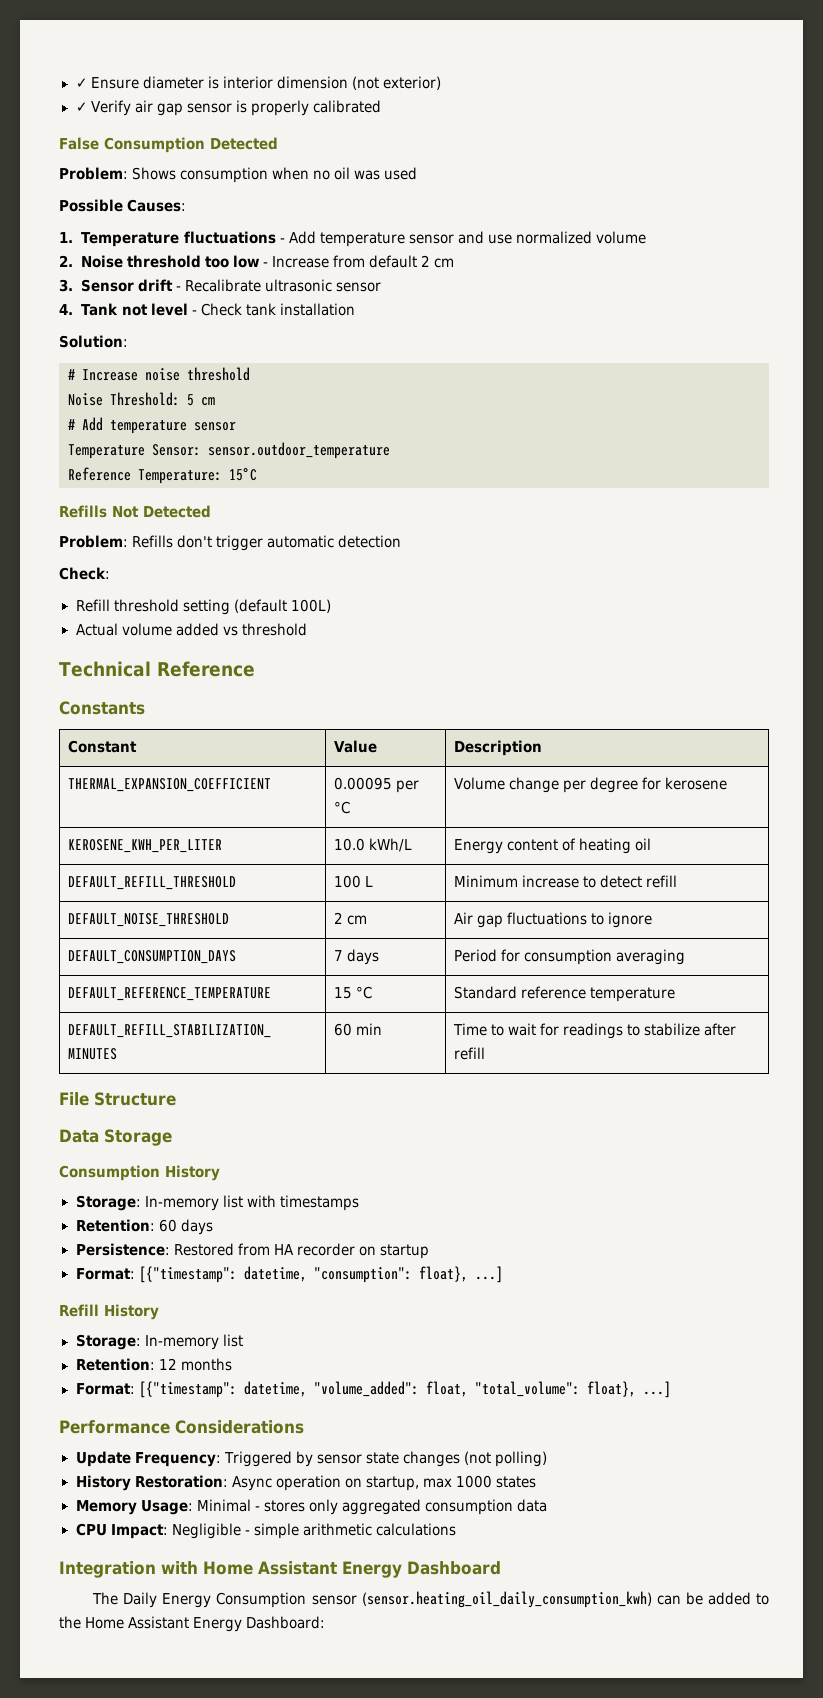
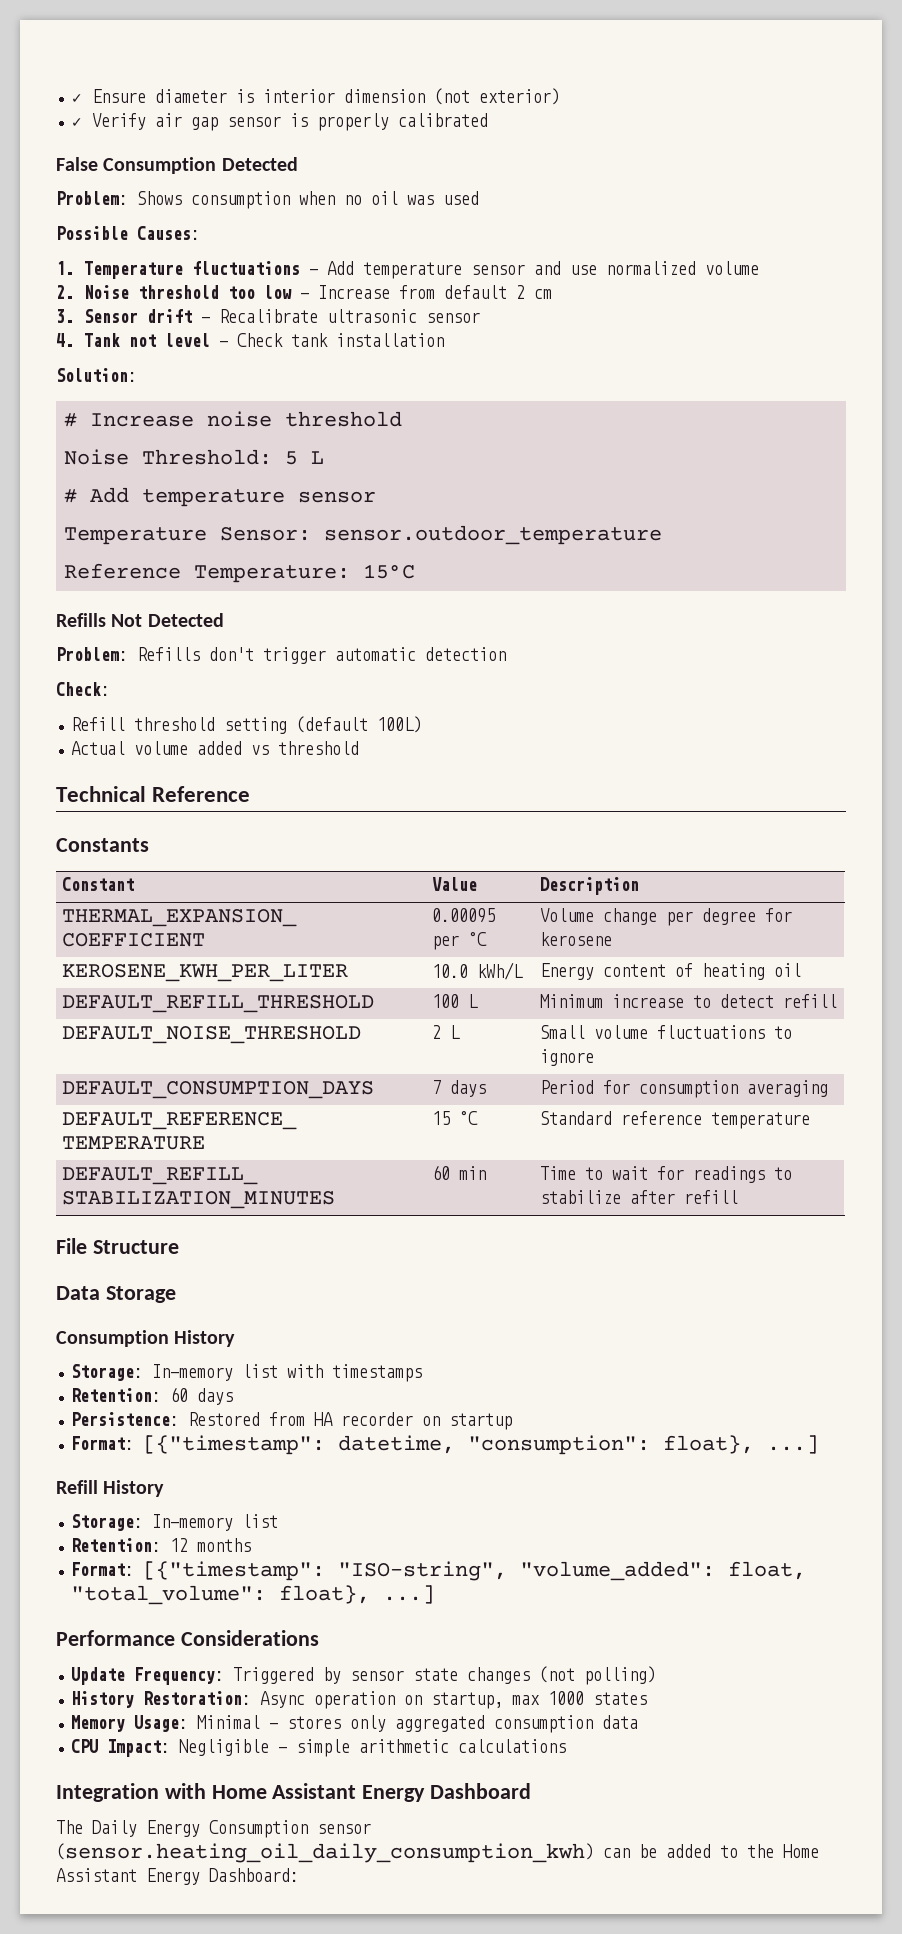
- Noise Threshold: 5 cm
+ Noise Threshold: 5 L
- DEFAULT_NOISE_THRESHOLD | 2 cm | Air gap fluctuations to ignore
+ DEFAULT_NOISE_THRESHOLD | 2 L | Small volume fluctuations to ignore
- Format: [{"timestamp": datetime, "volume_added": float, "total_volume": float}, ...]
+ Format: [{"timestamp": "ISO-string", "volume_added": float, "total_volume": float}, ...]

